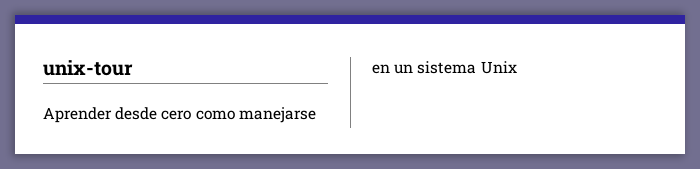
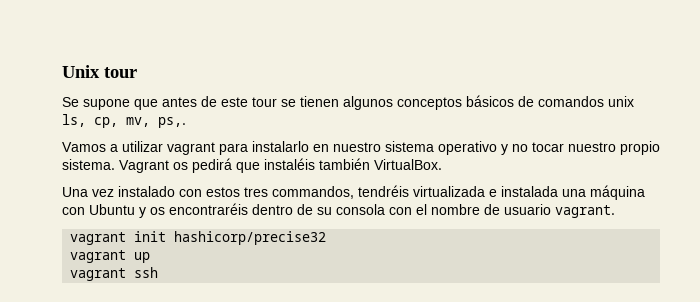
- unix-tour
- Aprender desde cero como manejarse en un sistema Unix
+ Unix tour
+ Se supone que antes de este tour se tienen algunos conceptos básicos de comandos unix ls, cp, mv, ps,.
+ Vamos a utilizar vagrant para instalarlo en nuestro sistema operativo y no tocar nuestro propio sistema. Vagrant os pedirá que instaléis también VirtualBox.
+ Una vez instalado con estos tres commandos, tendréis virtualizada e instalada una máquina con Ubuntu y os encontraréis dentro de su consola con el nombre de usuario vagrant.
+ vagrant init hashicorp/precise32
+ vagrant up
+ vagrant ssh

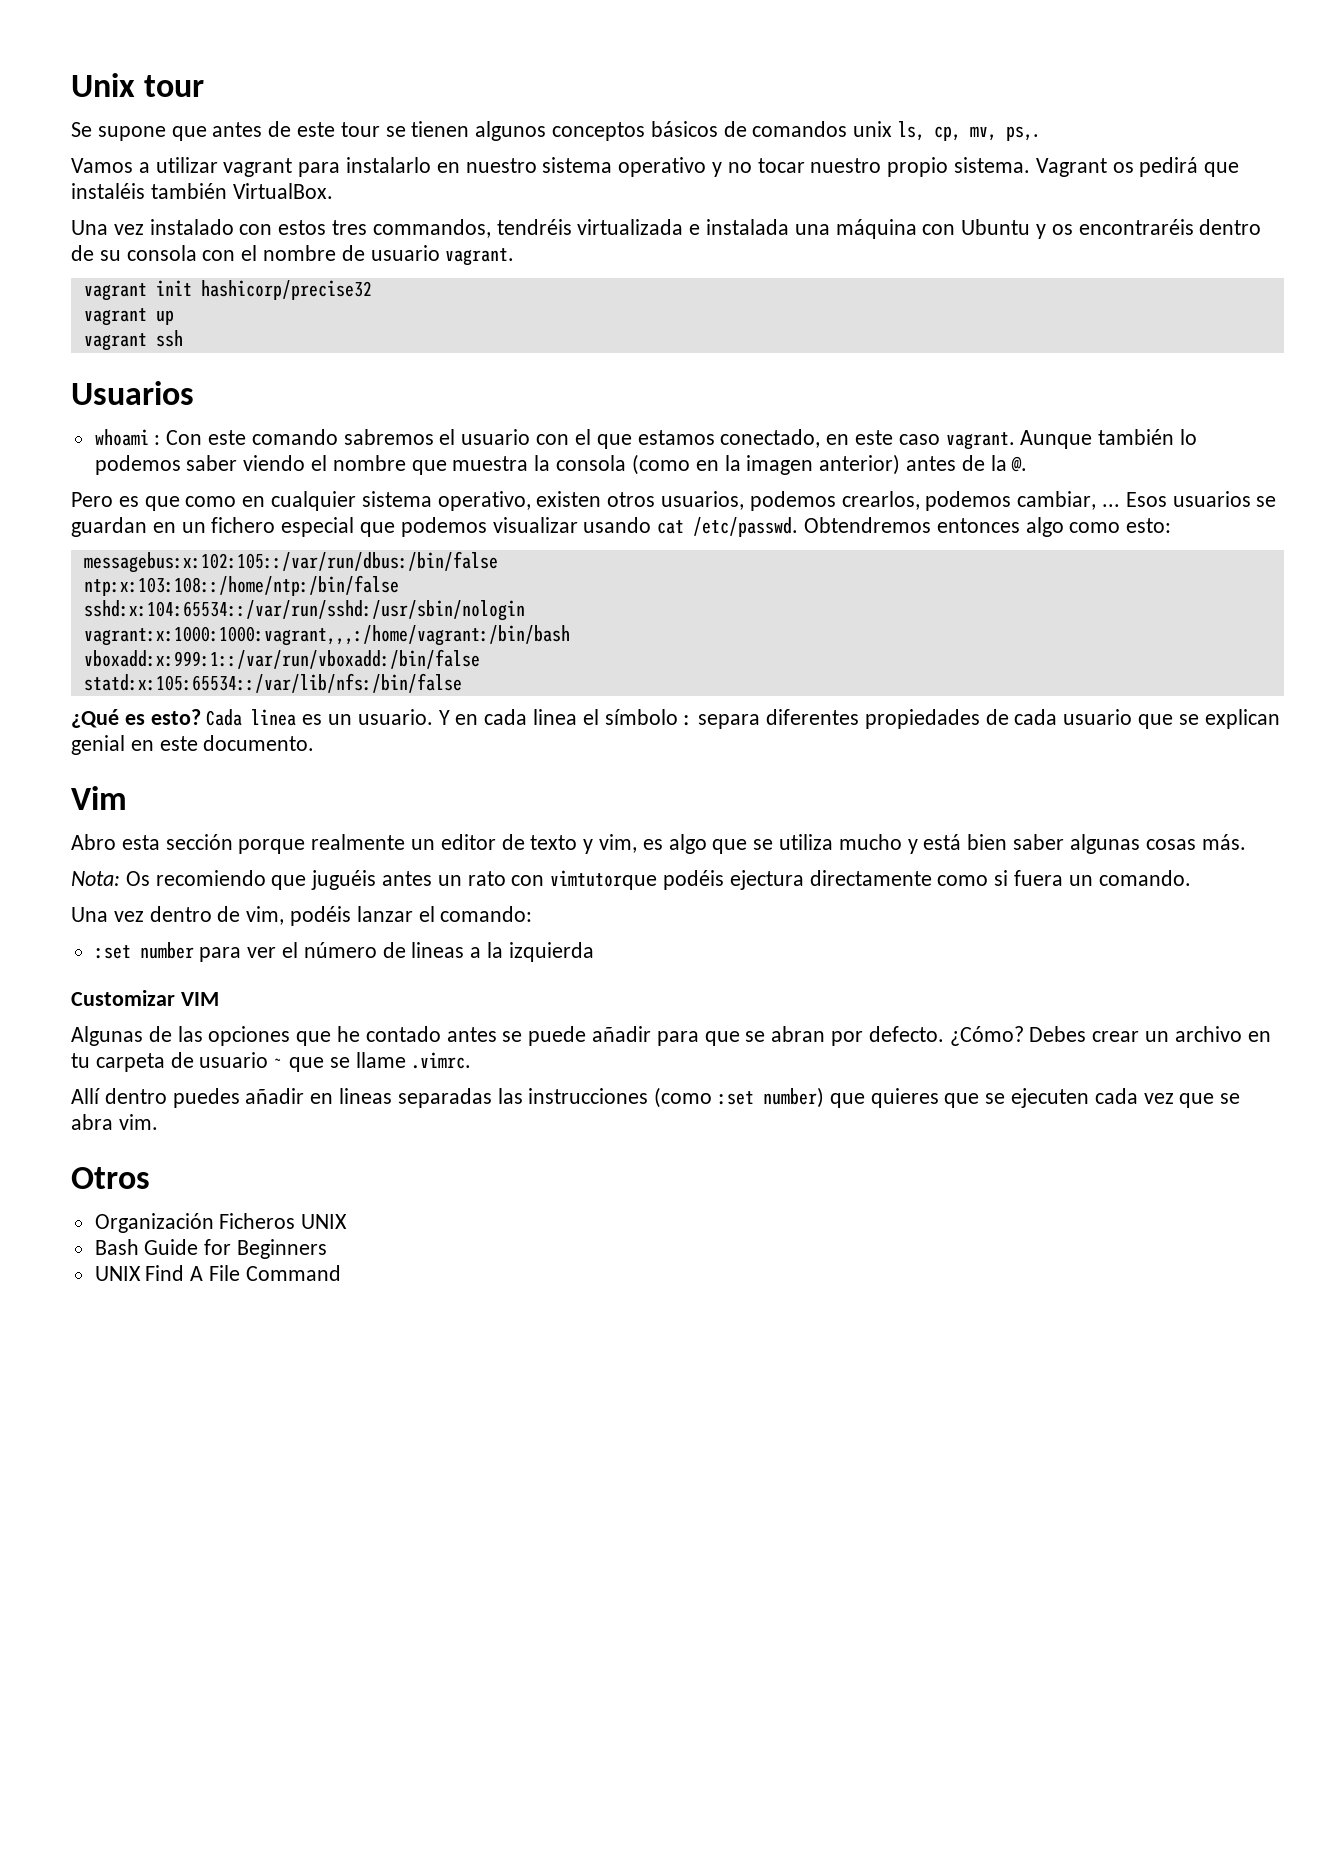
+ Usuarios
+ whoami : Con este comando sabremos el usuario con el que estamos conectado, en este caso vagrant. Aunque también lo podemos saber viendo el nombre que muestra la consola (como en la imagen anterior) antes de la @.
+ Pero es que como en cualquier sistema operativo, existen otros usuarios, podemos crearlos, podemos cambiar, ... Esos usuarios se guardan en un fichero especial que podemos visualizar usando cat /etc/passwd. Obtendremos entonces algo como esto:
+ messagebus:x:102:105::/var/run/dbus:/bin/false
+ ntp:x:103:108::/home/ntp:/bin/false
+ sshd:x:104:65534::/var/run/sshd:/usr/sbin/nologin
+ vagrant:x:1000:1000:vagrant,,,:/home/vagrant:/bin/bash
+ vboxadd:x:999:1::/var/run/vboxadd:/bin/false
+ statd:x:105:65534::/var/lib/nfs:/bin/false
+ ¿Qué es esto? Cada linea es un usuario. Y en cada linea el símbolo : separa diferentes propiedades de cada usuario que se explican genial en este documento.
+ Vim
+ Abro esta sección porque realmente un editor de texto y vim, es algo que se utiliza mucho y está bien saber algunas cosas más.
+ Nota: Os recomiendo que juguéis antes un rato con vimtutorque podéis ejectura directamente como si fuera un comando.
+ Una vez dentro de vim, podéis lanzar el comando:
+ :set number para ver el número de lineas a la izquierda
+ Customizar VIM
+ Algunas de las opciones que he contado antes se puede añadir para que se abran por defecto. ¿Cómo? Debes crear un archivo en tu carpeta de usuario ~ que se llame .vimrc.
+ Allí dentro puedes añadir en lineas separadas las instrucciones (como :set number) que quieres que se ejecuten cada vez que se abra vim.
+ Otros
+ Organización Ficheros UNIX
+ Bash Guide for Beginners
+ UNIX Find A File Command

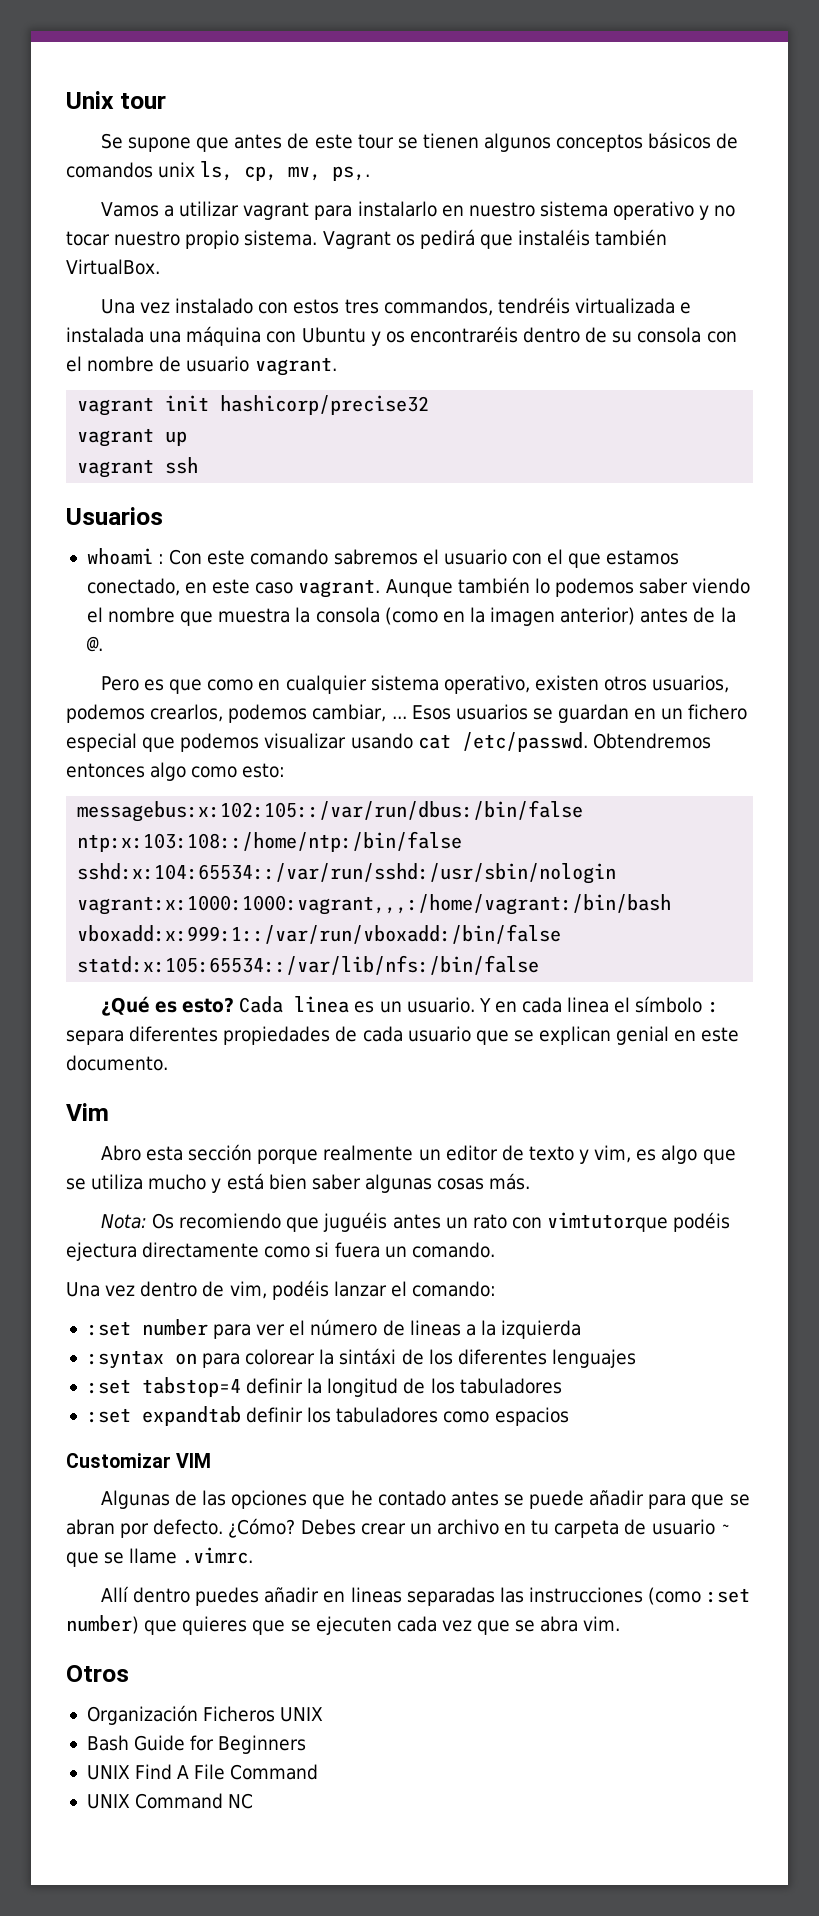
+ :syntax on para colorear la sintáxi de los diferentes lenguajes
+ :set tabstop=4 definir la longitud de los tabuladores
+ :set expandtab definir los tabuladores como espacios
+ UNIX Command NC

